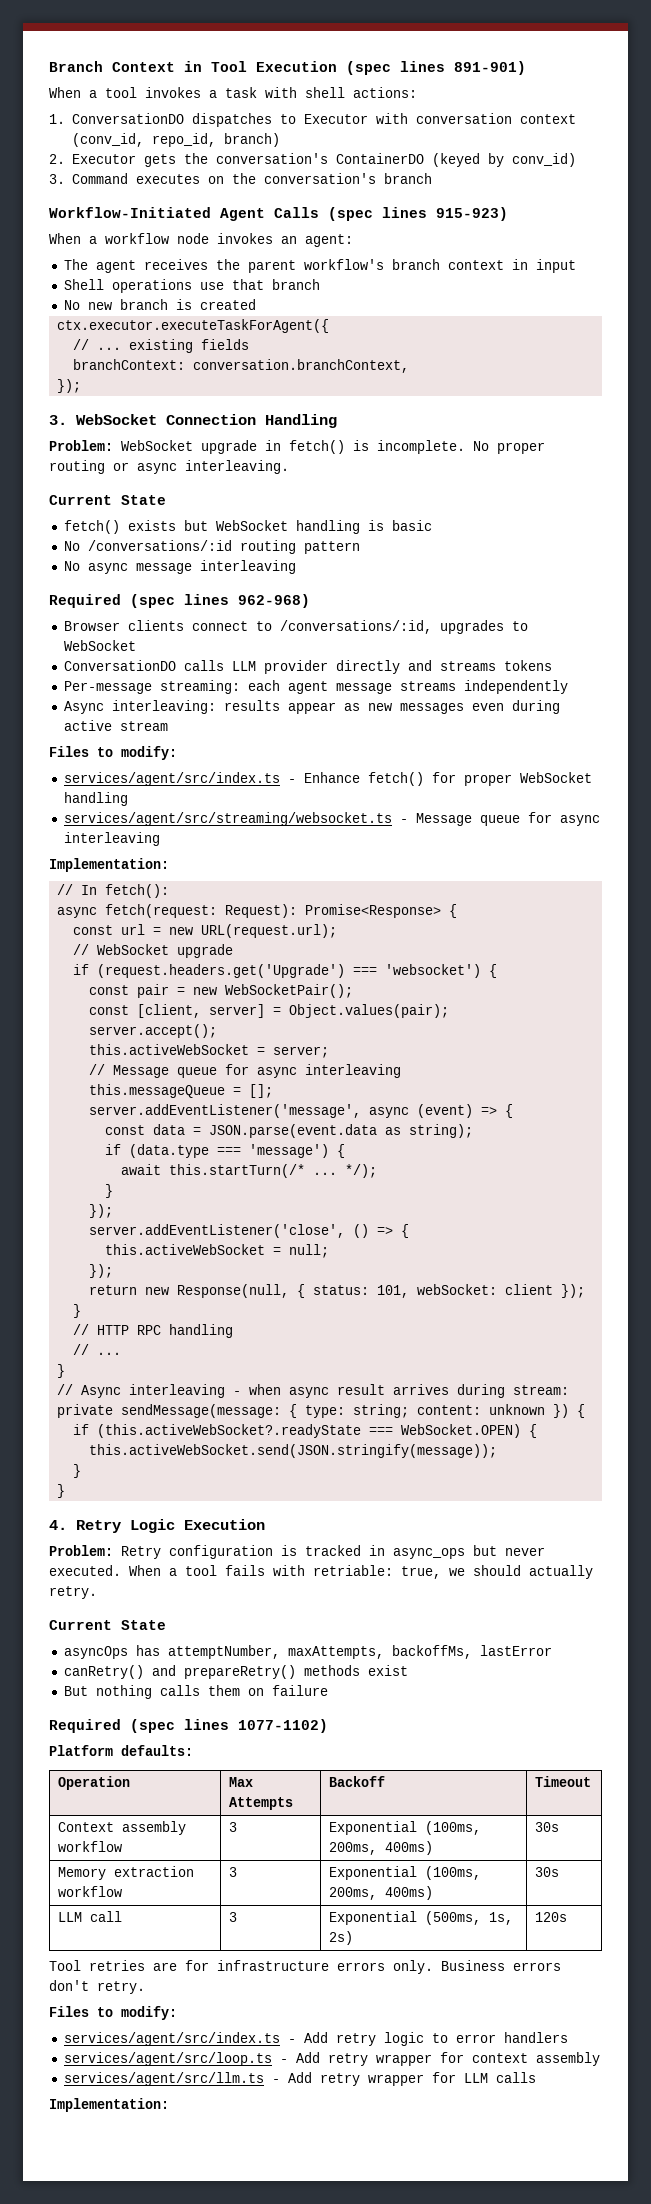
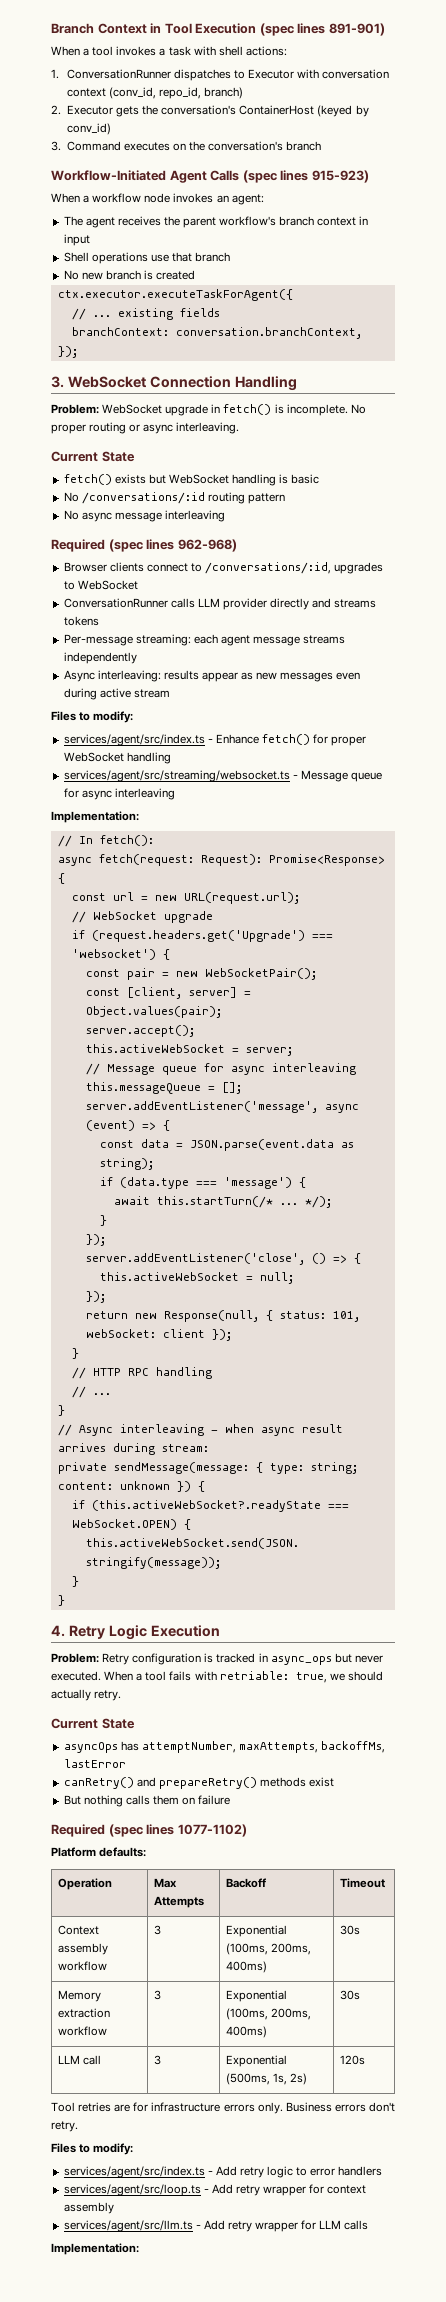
- 1. ConversationDO dispatches to Executor with conversation context (conv_id, repo_id, branch)
+ 1. ConversationRunner dispatches to Executor with conversation context (conv_id, repo_id, branch)
- 2. Executor gets the conversation's ContainerDO (keyed by conv_id)
+ 2. Executor gets the conversation's ContainerHost (keyed by conv_id)
- ConversationDO calls LLM provider directly and streams tokens
+ ConversationRunner calls LLM provider directly and streams tokens

